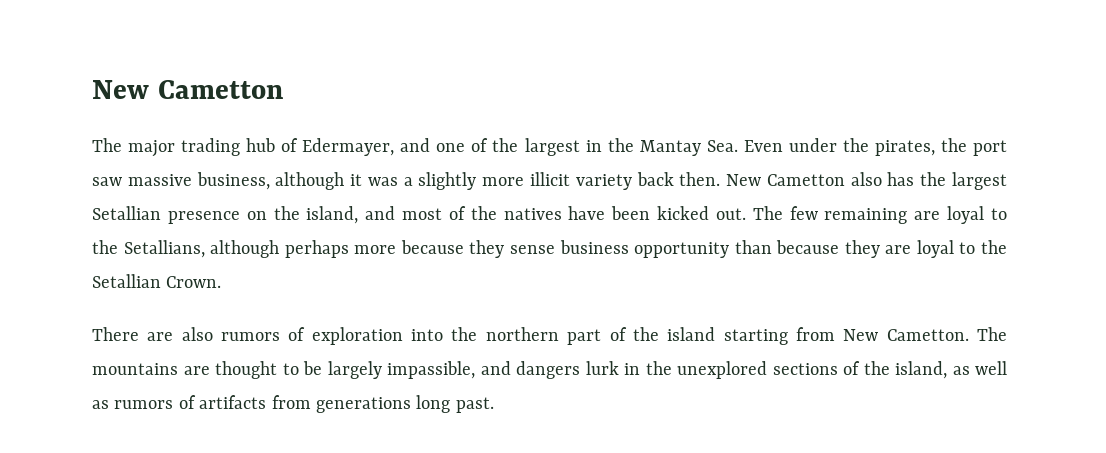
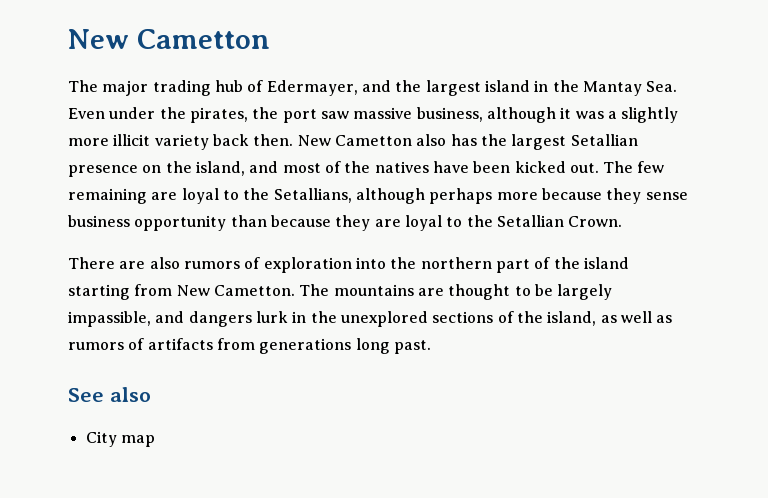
- The major trading hub of Edermayer, and one of the largest in the Mantay Sea. Even under the pirates, the port saw massive business, although it was a slightly more illicit variety back then.
+ The major trading hub of Edermayer, and the largest island in the Mantay Sea. Even under the pirates, the port saw massive business, although it was a slightly more illicit variety back then.
+ See also
+ City map

